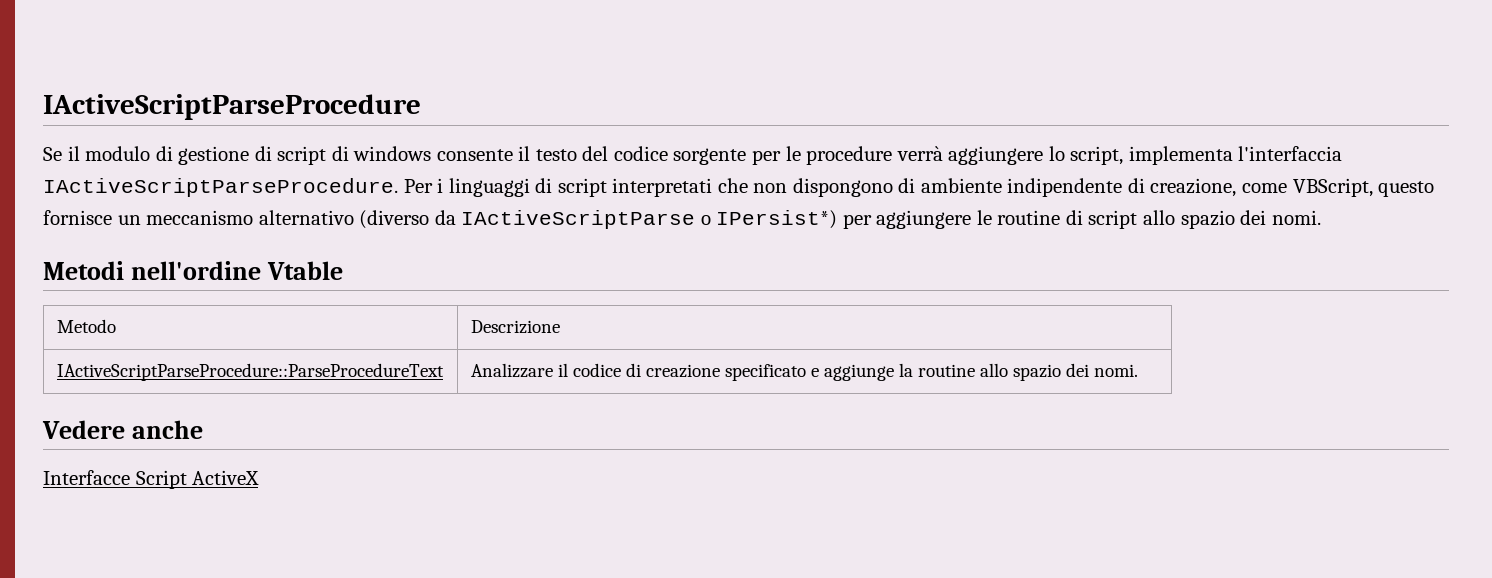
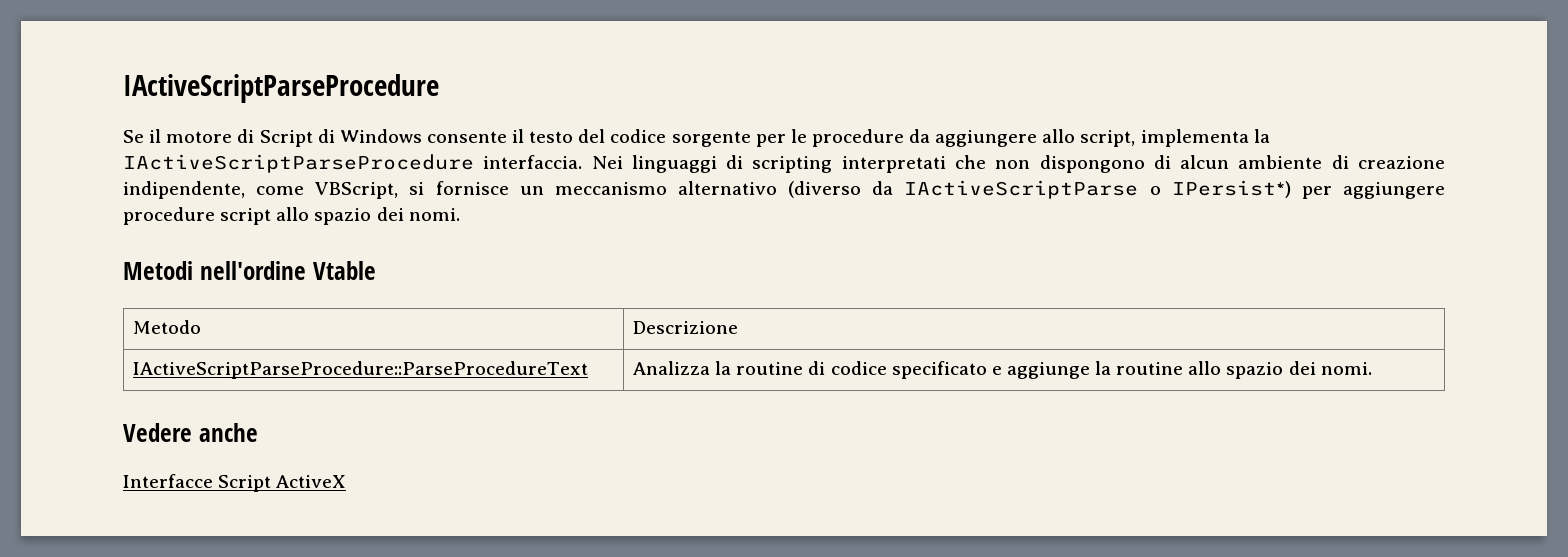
- Se il modulo di gestione di script di windows consente il testo del codice sorgente per le procedure verrà aggiungere lo script, implementa l'interfaccia IActiveScriptParseProcedure. Per i linguaggi di script interpretati che non dispongono di ambiente indipendente di creazione, come VBScript, questo fornisce un meccanismo alternativo (diverso da IActiveScriptParse o IPersist*) per aggiungere le routine di script allo spazio dei nomi.
+ Se il motore di Script di Windows consente il testo del codice sorgente per le procedure da aggiungere allo script, implementa la IActiveScriptParseProcedure interfaccia. Nei linguaggi di scripting interpretati che non dispongono di alcun ambiente di creazione indipendente, come VBScript, si fornisce un meccanismo alternativo (diverso da IActiveScriptParse o IPersist*) per aggiungere procedure script allo spazio dei nomi.
- IActiveScriptParseProcedure::ParseProcedureText | Analizzare il codice di creazione specificato e aggiunge la routine allo spazio dei nomi.
+ IActiveScriptParseProcedure::ParseProcedureText | Analizza la routine di codice specificato e aggiunge la routine allo spazio dei nomi.

